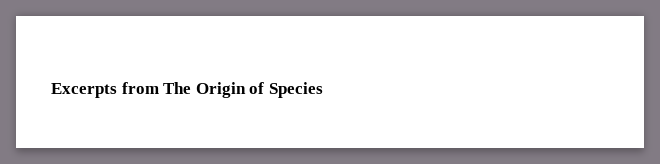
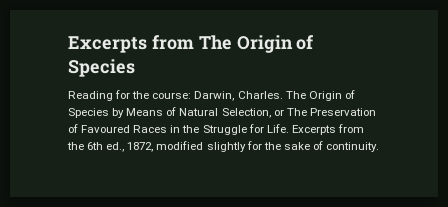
+ Reading for the course: Darwin, Charles. The Origin of Species by Means of Natural Selection, or The Preservation of Favoured Races in the Struggle for Life. Excerpts from the 6th ed., 1872, modified slightly for the sake of continuity.

